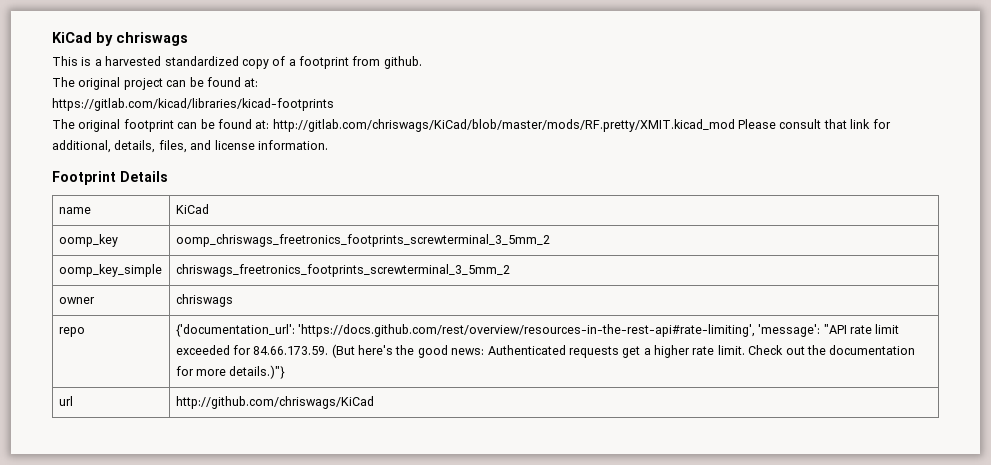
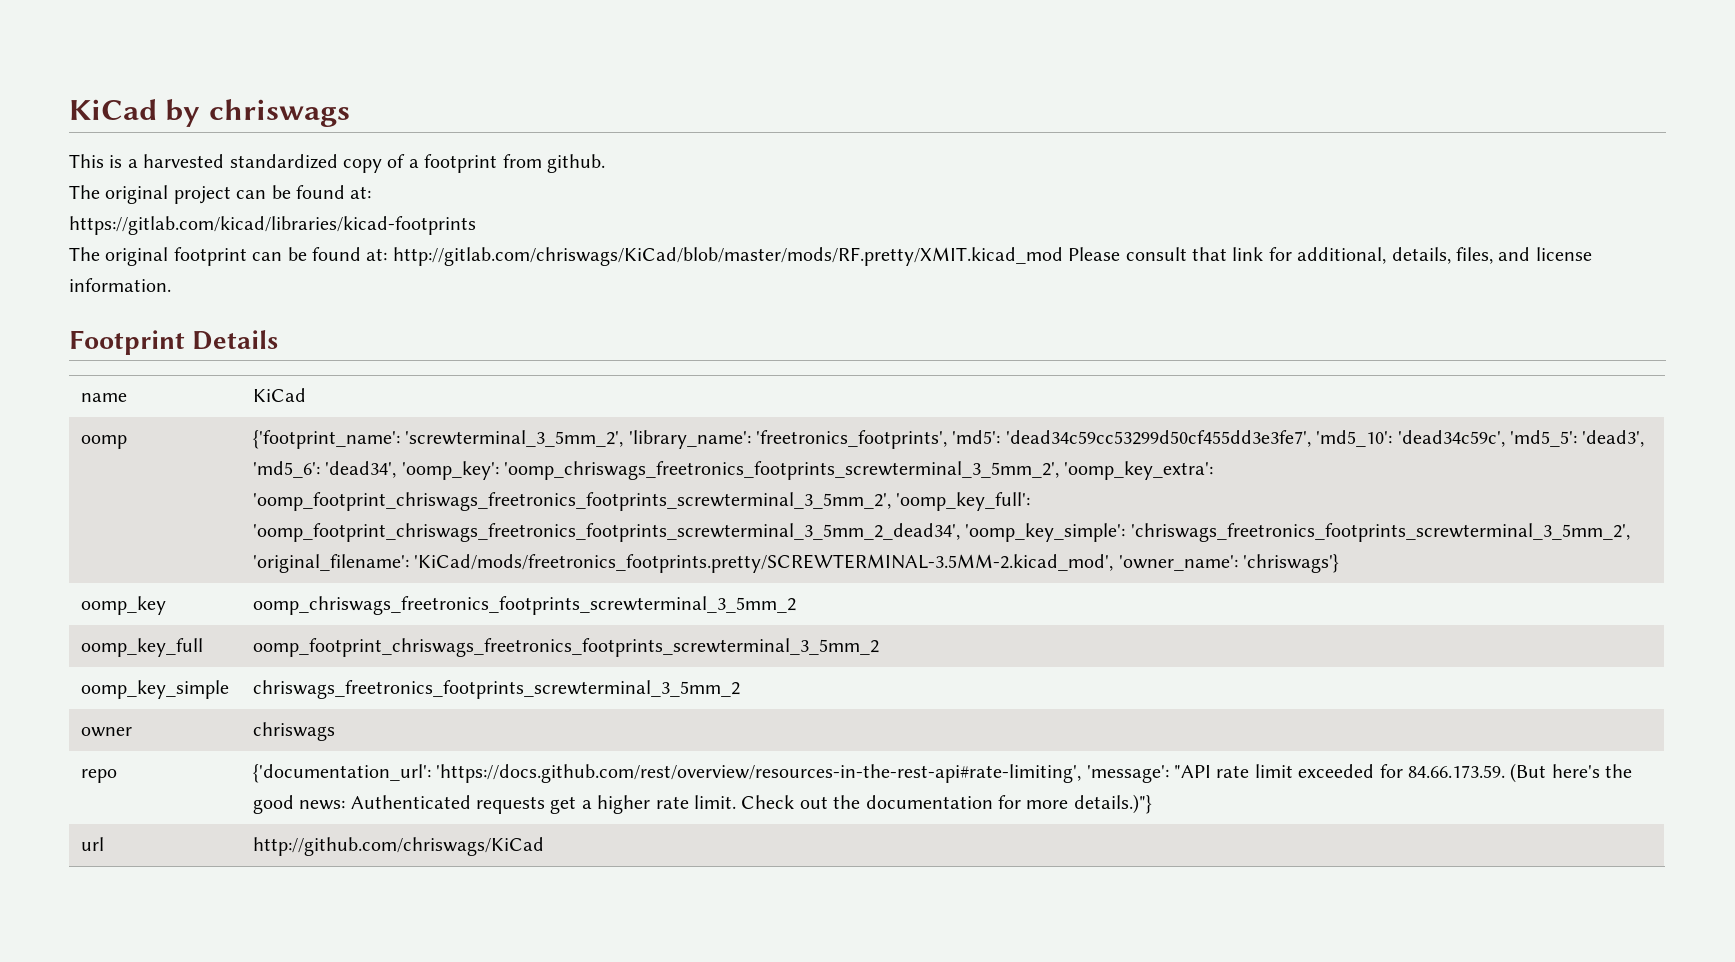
+ oomp | {'footprint_name': 'screwterminal_3_5mm_2', 'library_name': 'freetronics_footprints', 'md5': 'dead34c59cc53299d50cf455dd3e3fe7', 'md5_10': 'dead34c59c', 'md5_5': 'dead3', 'md5_6': 'dead34', 'oomp_key': 'oomp_chriswags_freetronics_footprints_screwterminal_3_5mm_2', 'oomp_key_extra': 'oomp_footprint_chriswags_freetronics_footprints_screwterminal_3_5mm_2', 'oomp_key_full': 'oomp_footprint_chriswags_freetronics_footprints_screwterminal_3_5mm_2_dead34', 'oomp_key_simple': 'chriswags_freetronics_footprints_screwterminal_3_5mm_2', 'original_filename': 'KiCad/mods/freetronics_footprints.pretty/SCREWTERMINAL-3.5MM-2.kicad_mod', 'owner_name': 'chriswags'}
+ oomp_key_full | oomp_footprint_chriswags_freetronics_footprints_screwterminal_3_5mm_2

